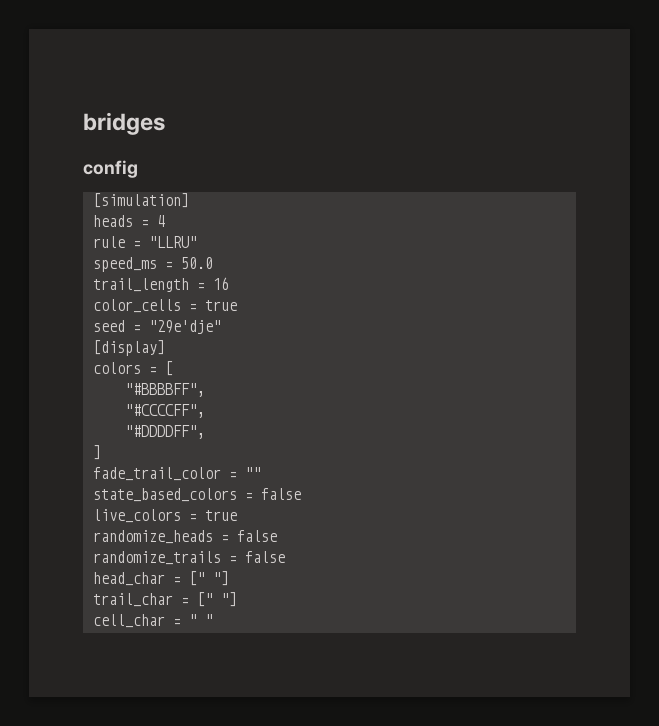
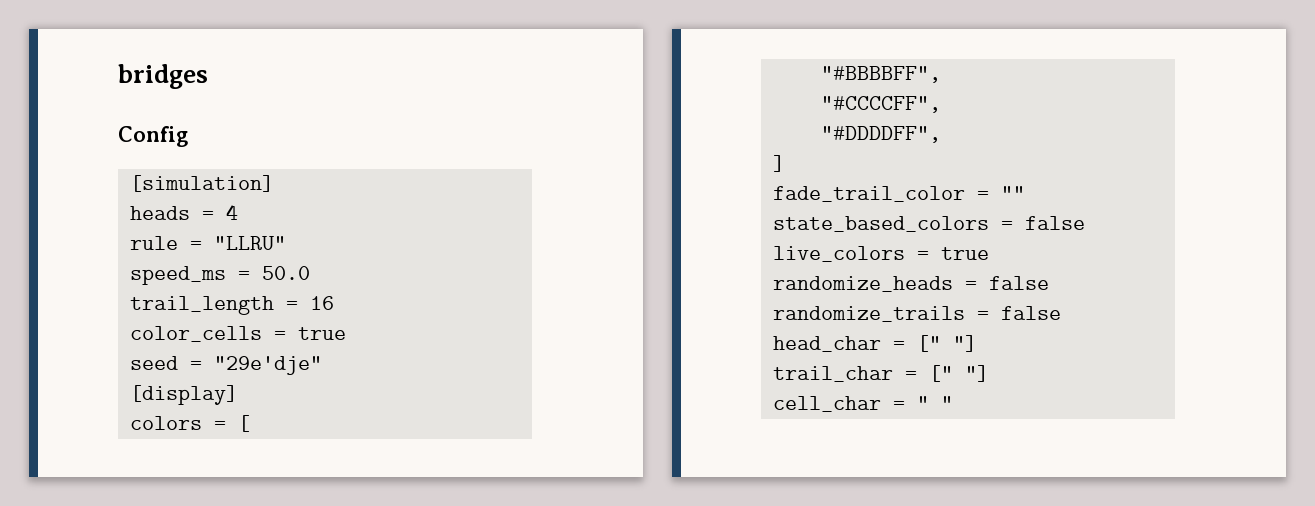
- config
+ Config

